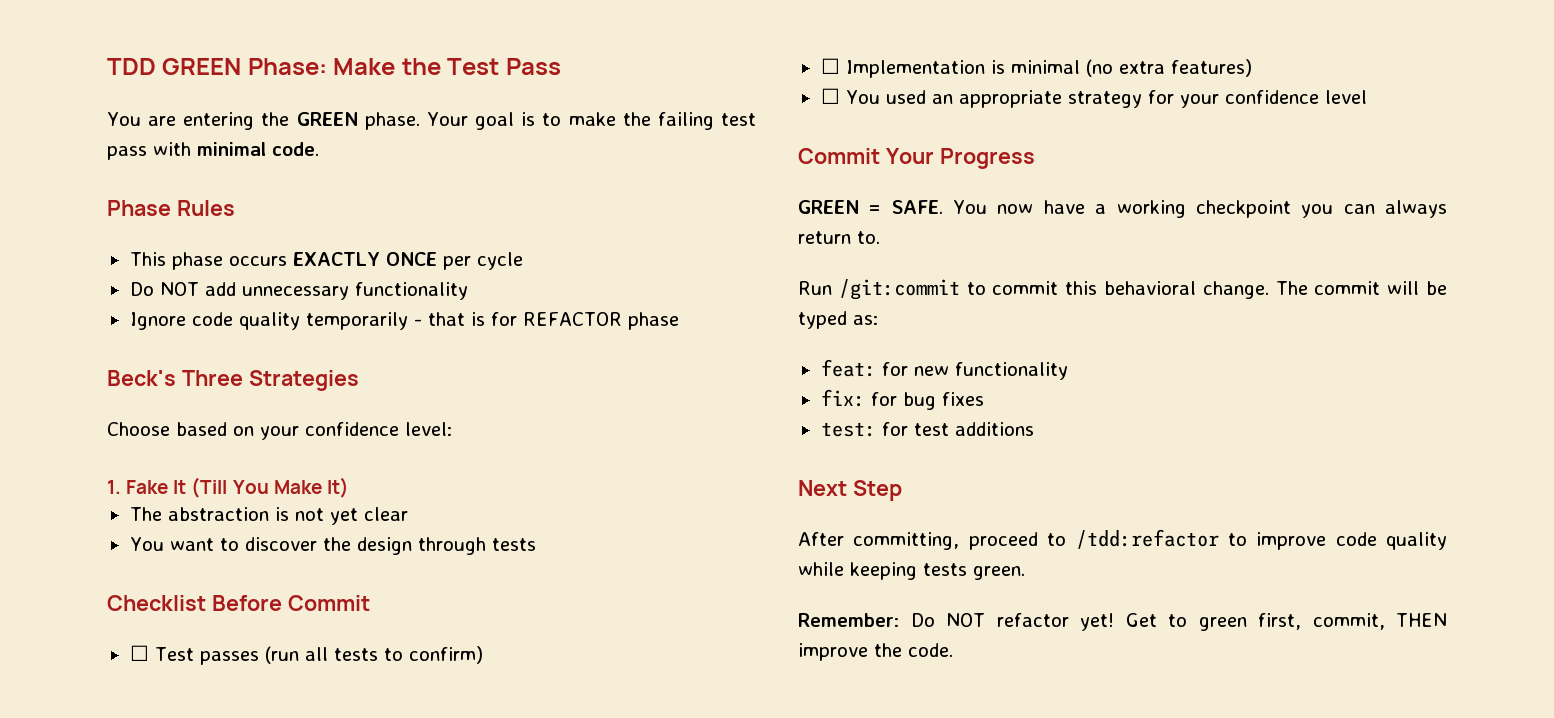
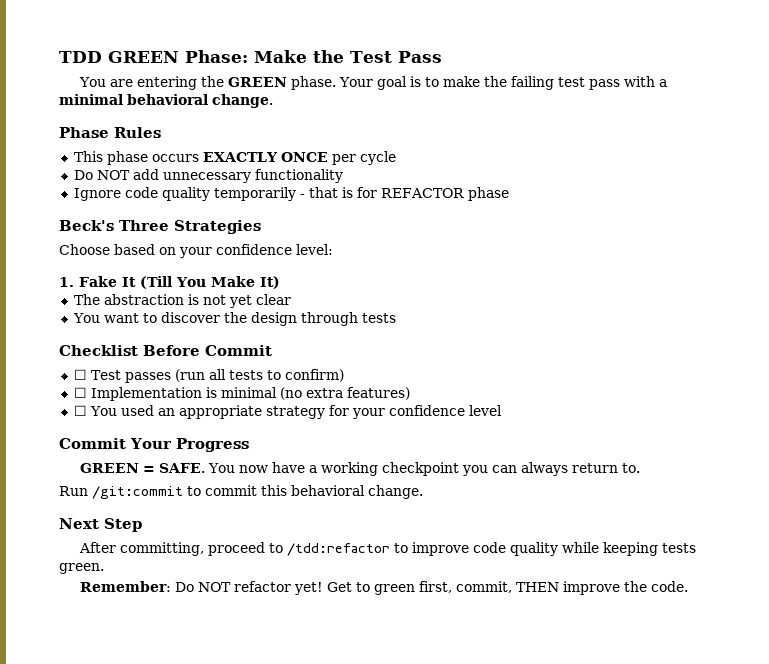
- Your goal is to make the failing test pass with minimal code.
+ Your goal is to make the failing test pass with a minimal behavioral change.
- The commit will be typed as:
- feat: for new functionality
- fix: for bug fixes
- test: for test additions

